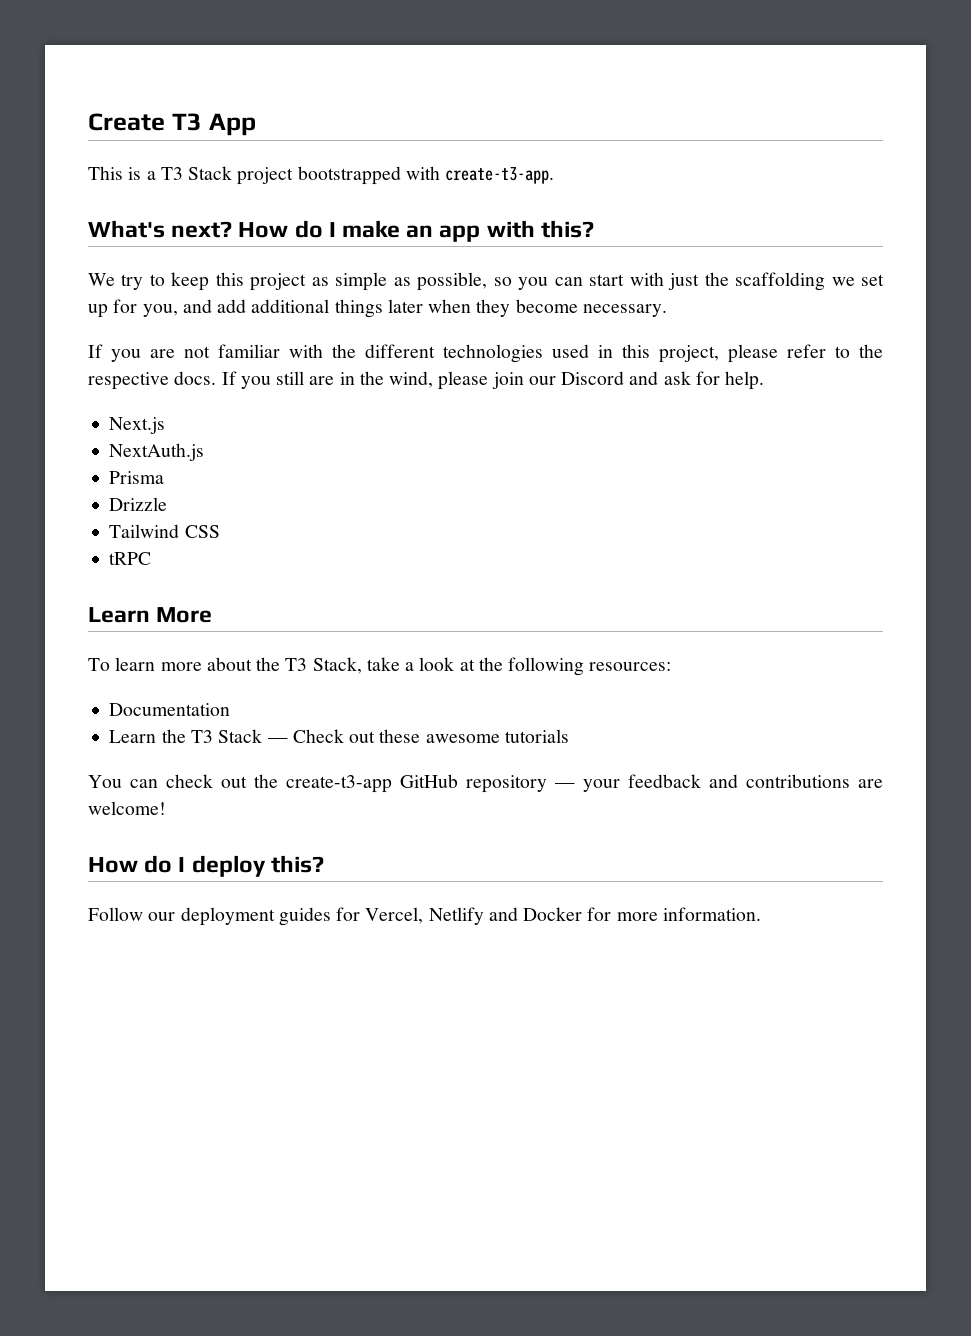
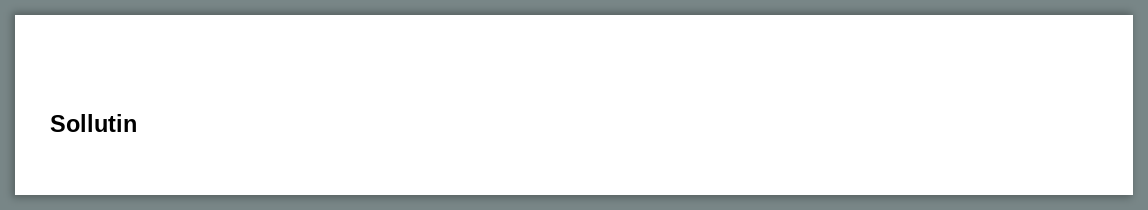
- Create T3 App
- This is a T3 Stack project bootstrapped with create-t3-app.
- What's next? How do I make an app with this?
- We try to keep this project as simple as possible, so you can start with just the scaffolding we set up for you, and add additional things later when they become necessary.
- If you are not familiar with the different technologies used in this project, please refer to the respective docs. If you still are in the wind, please join our Discord and ask for help.
- Next.js
- NextAuth.js
- Prisma
- Drizzle
- Tailwind CSS
- tRPC
- Learn More
- To learn more about the T3 Stack, take a look at the following resources:
- Documentation
- Learn the T3 Stack — Check out these awesome tutorials
- You can check out the create-t3-app GitHub repository — your feedback and contributions are welcome!
- How do I deploy this?
- Follow our deployment guides for Vercel, Netlify and Docker for more information.
+ Sollutin

